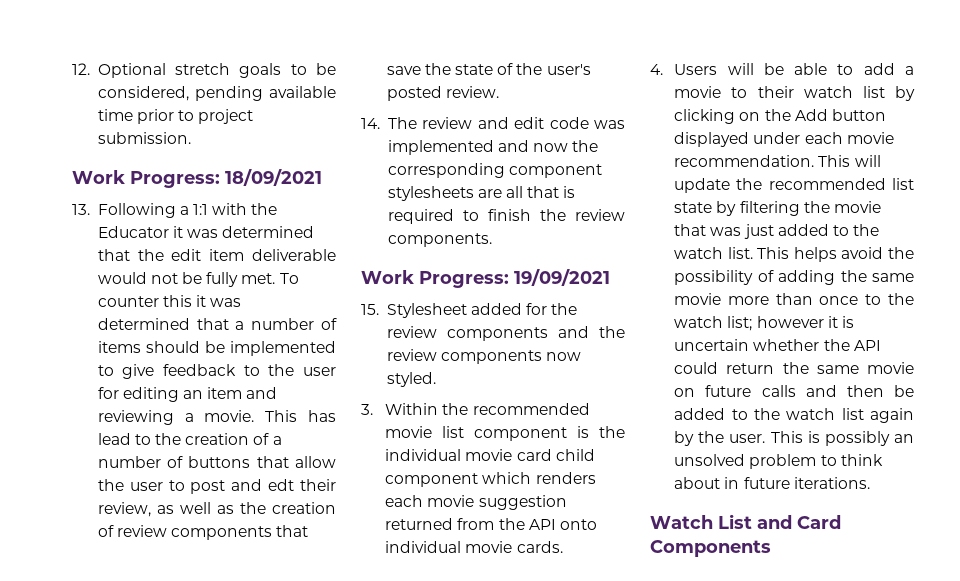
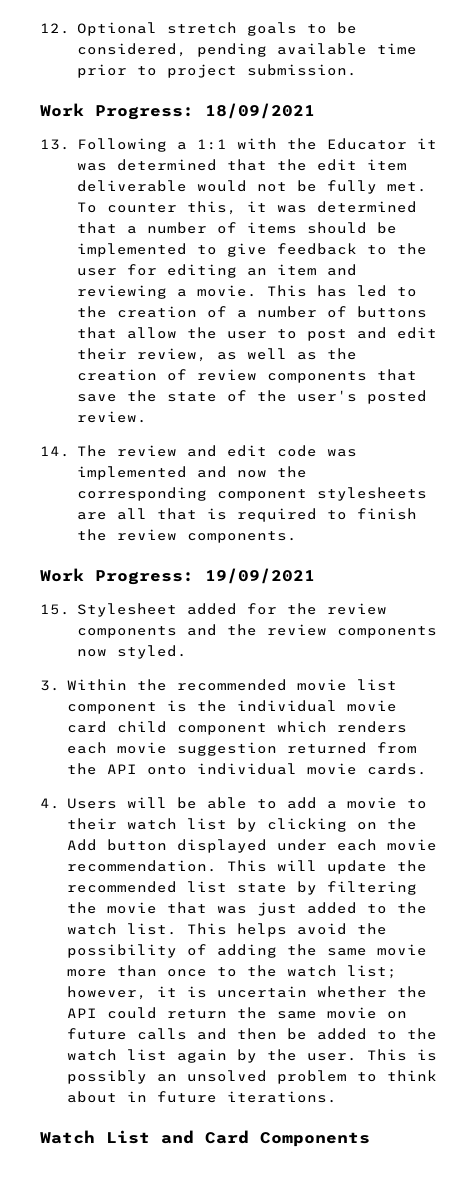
- To counter this it was determined that a number of items should be implemented to give feedback to the user for editing an item and reviewing a movie.
+ To counter this, it was determined that a number of items should be implemented to give feedback to the user for editing an item and reviewing a movie.
- This has lead to the creation of a number of buttons that allow the user to post and edt their review, as well as the creation of review components that save the state of the user's posted review.
+ This has led to the creation of a number of buttons that allow the user to post and edit their review, as well as the creation of review components that save the state of the user's posted review.
- This helps avoid the possibility of adding the same movie more than once to the watch list; however it is uncertain whether the API could return the same movie on future calls and then be added to the watch list again by the user.
+ This helps avoid the possibility of adding the same movie more than once to the watch list; however, it is uncertain whether the API could return the same movie on future calls and then be added to the watch list again by the user.

